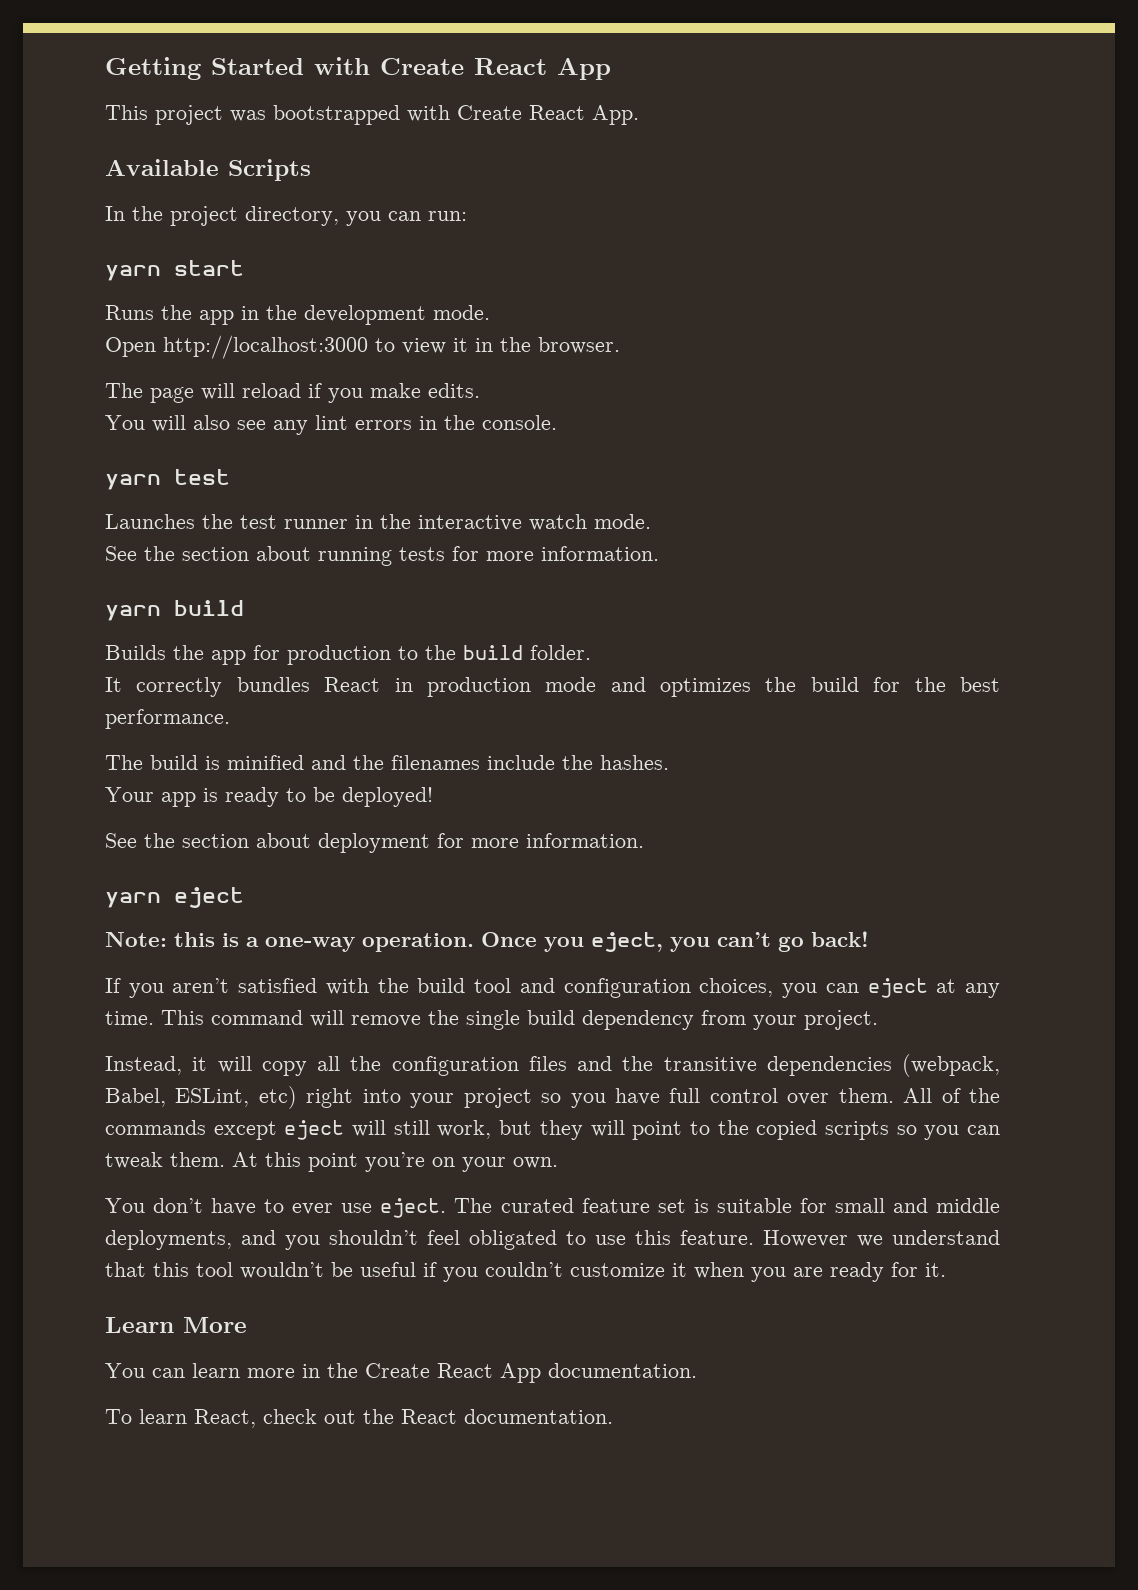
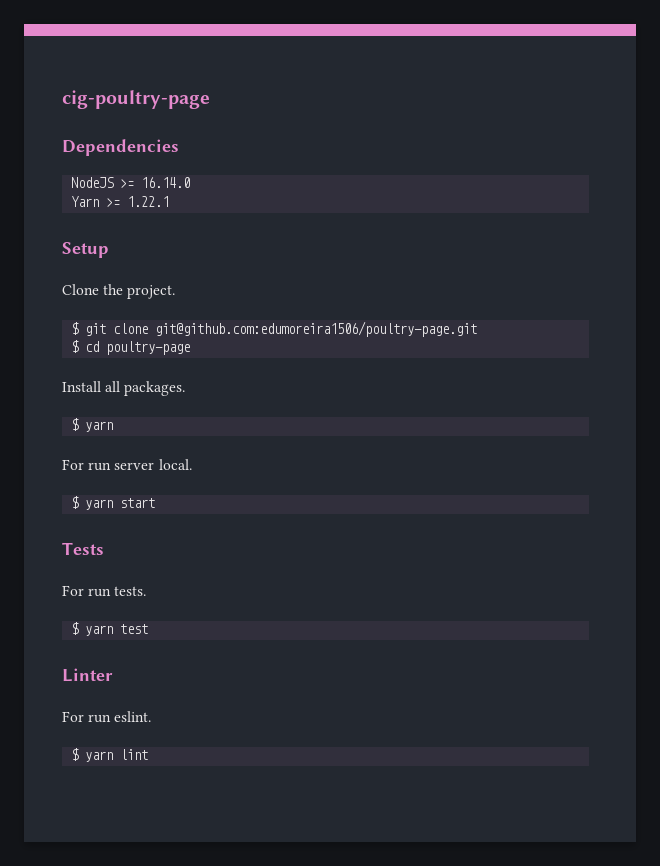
- Getting Started with Create React App
- This project was bootstrapped with Create React App.
- Available Scripts
- In the project directory, you can run:
- yarn start
- Runs the app in the development mode.
- Open http://localhost:3000 to view it in the browser.
- The page will reload if you make edits.
- You will also see any lint errors in the console.
- yarn test
- Launches the test runner in the interactive watch mode.
- See the section about running tests for more information.
- yarn build
- Builds the app for production to the build folder.
- It correctly bundles React in production mode and optimizes the build for the best performance.
- The build is minified and the filenames include the hashes.
- Your app is ready to be deployed!
- See the section about deployment for more information.
- yarn eject
- Note: this is a one-way operation. Once you eject, you can’t go back!
- If you aren’t satisfied with the build tool and configuration choices, you can eject at any time. This command will remove the single build dependency from your project.
- Instead, it will copy all the configuration files and the transitive dependencies (webpack, Babel, ESLint, etc) right into your project so you have full control over them. All of the commands except eject will still work, but they will point to the copied scripts so you can tweak them. At this point you’re on your own.
- You don’t have to ever use eject. The curated feature set is suitable for small and middle deployments, and you shouldn’t feel obligated to use this feature. However we understand that this tool wouldn’t be useful if you couldn’t customize it when you are ready for it.
- Learn More
- You can learn more in the Create React App documentation.
- To learn React, check out the React documentation.
+ cig-poultry-page
+ Dependencies
+ NodeJS >= 16.14.0
+ Yarn >= 1.22.1
+ Setup
+ Clone the project.
+ $ git clone git@github.com:edumoreira1506/poultry-page.git
+ $ cd poultry-page
+ Install all packages.
+ $ yarn
+ For run server local.
+ $ yarn start
+ Tests
+ For run tests.
+ $ yarn test
+ Linter
+ For run eslint.
+ $ yarn lint

